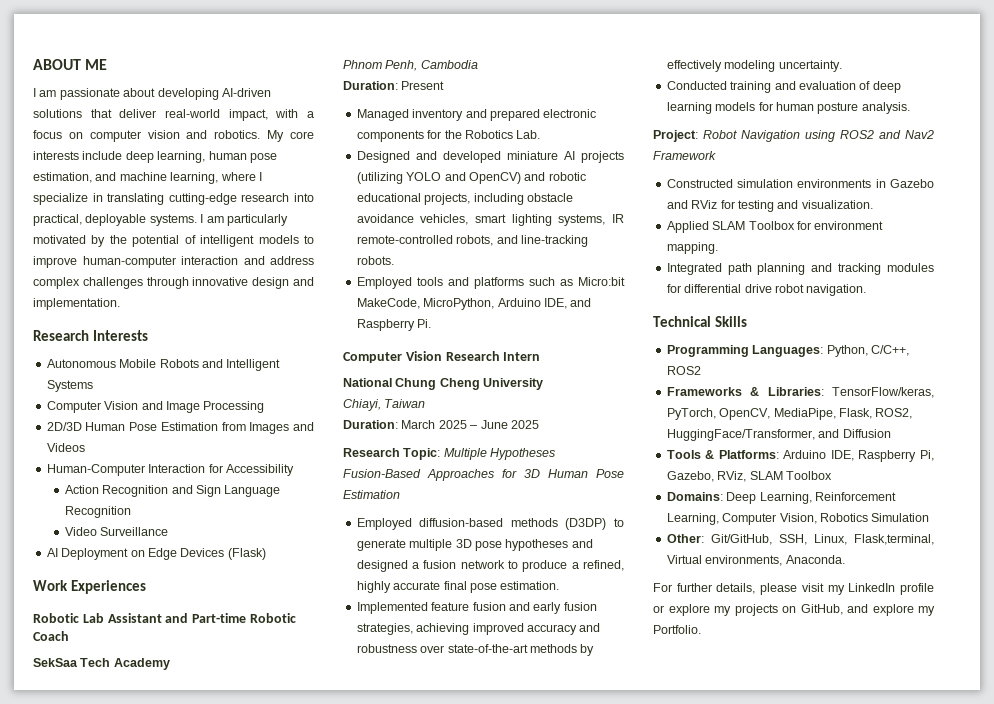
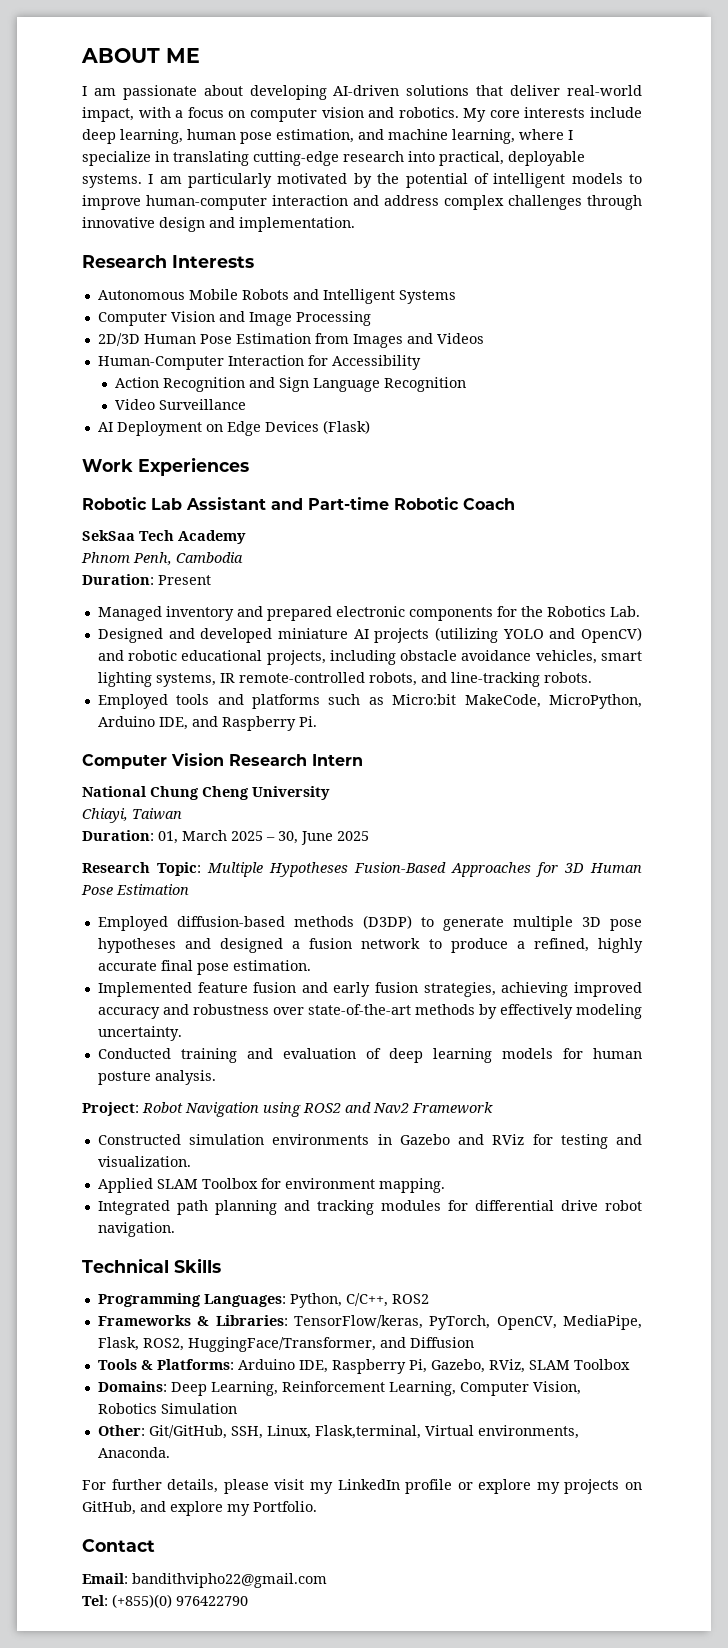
- Duration: March 2025 – June 2025
+ Duration: 01, March 2025 – 30, June 2025
+ Contact
+ Email: bandithvipho22@gmail.com
+ Tel: (+855)(0) 976422790

